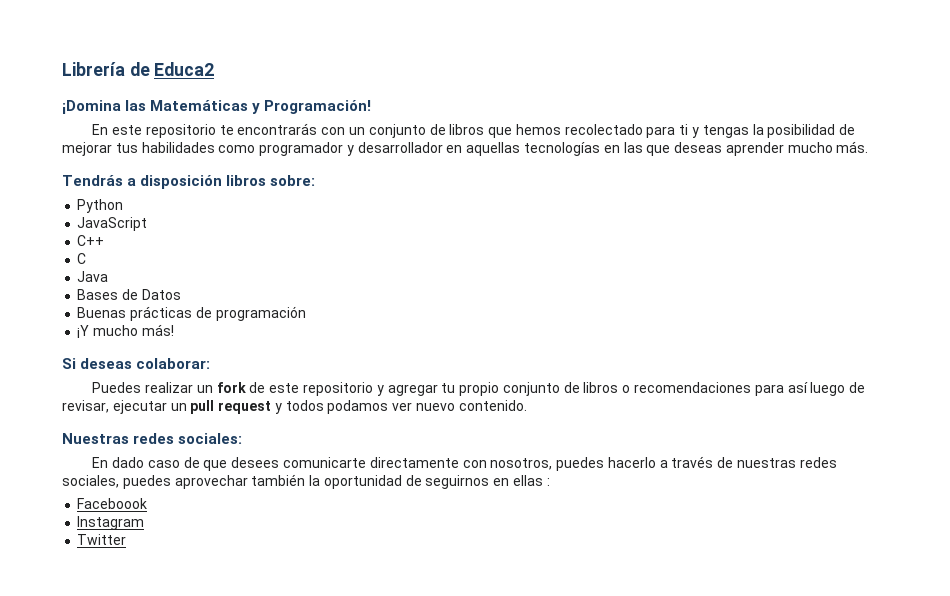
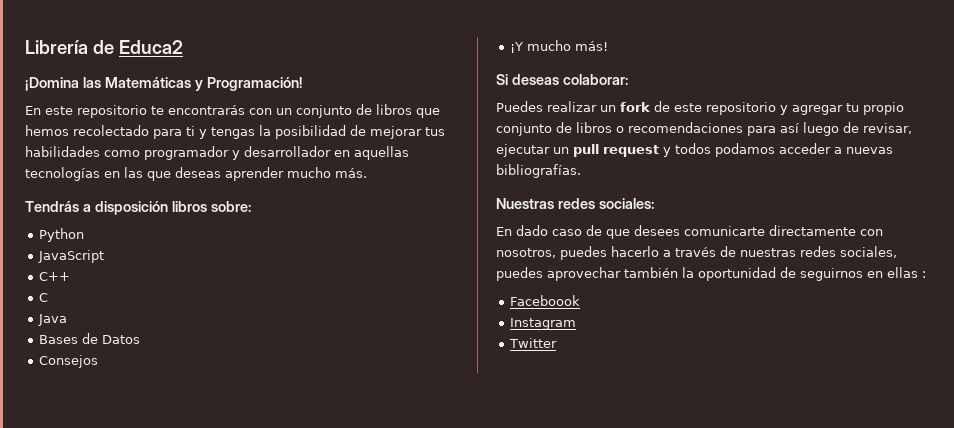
- Buenas prácticas de programación
+ Consejos
- Puedes realizar un fork de este repositorio y agregar tu propio conjunto de libros o recomendaciones para así luego de revisar, ejecutar un pull request y todos podamos ver nuevo contenido.
+ Puedes realizar un fork de este repositorio y agregar tu propio conjunto de libros o recomendaciones para así luego de revisar, ejecutar un pull request y todos podamos acceder a nuevas bibliografías.

